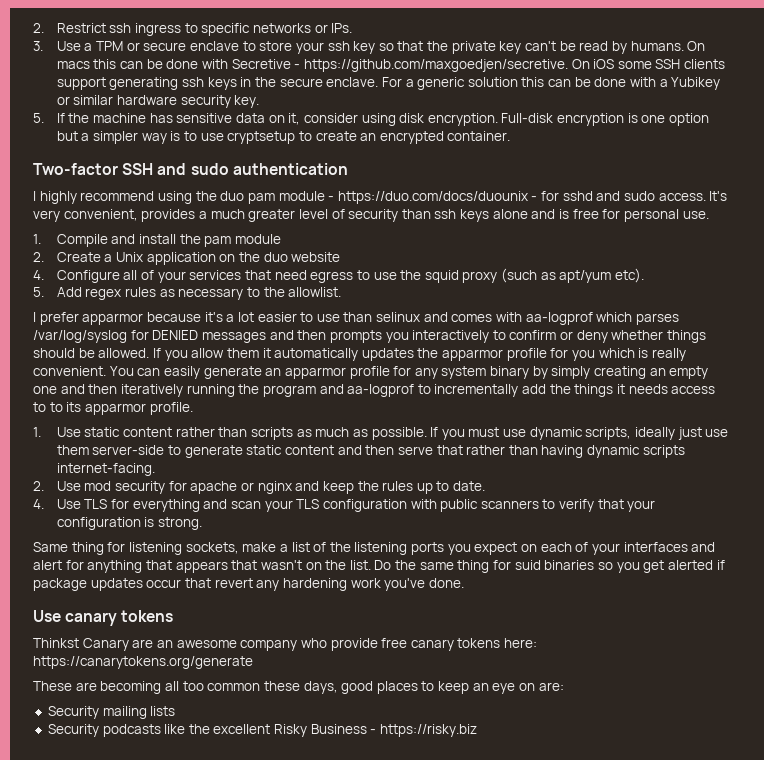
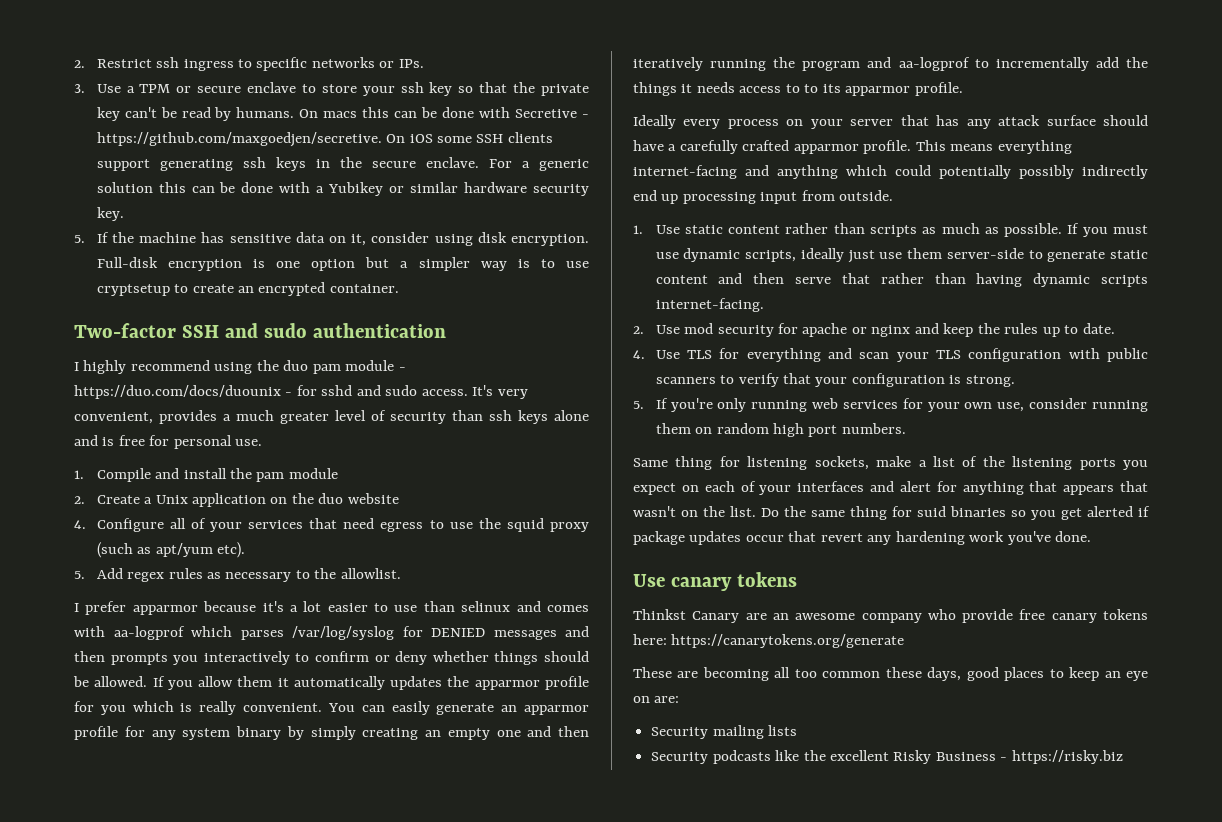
+ Ideally every process on your server that has any attack surface should have a carefully crafted apparmor profile. This means everything internet-facing and anything which could potentially possibly indirectly end up processing input from outside.
+ 5. If you're only running web services for your own use, consider running them on random high port numbers.

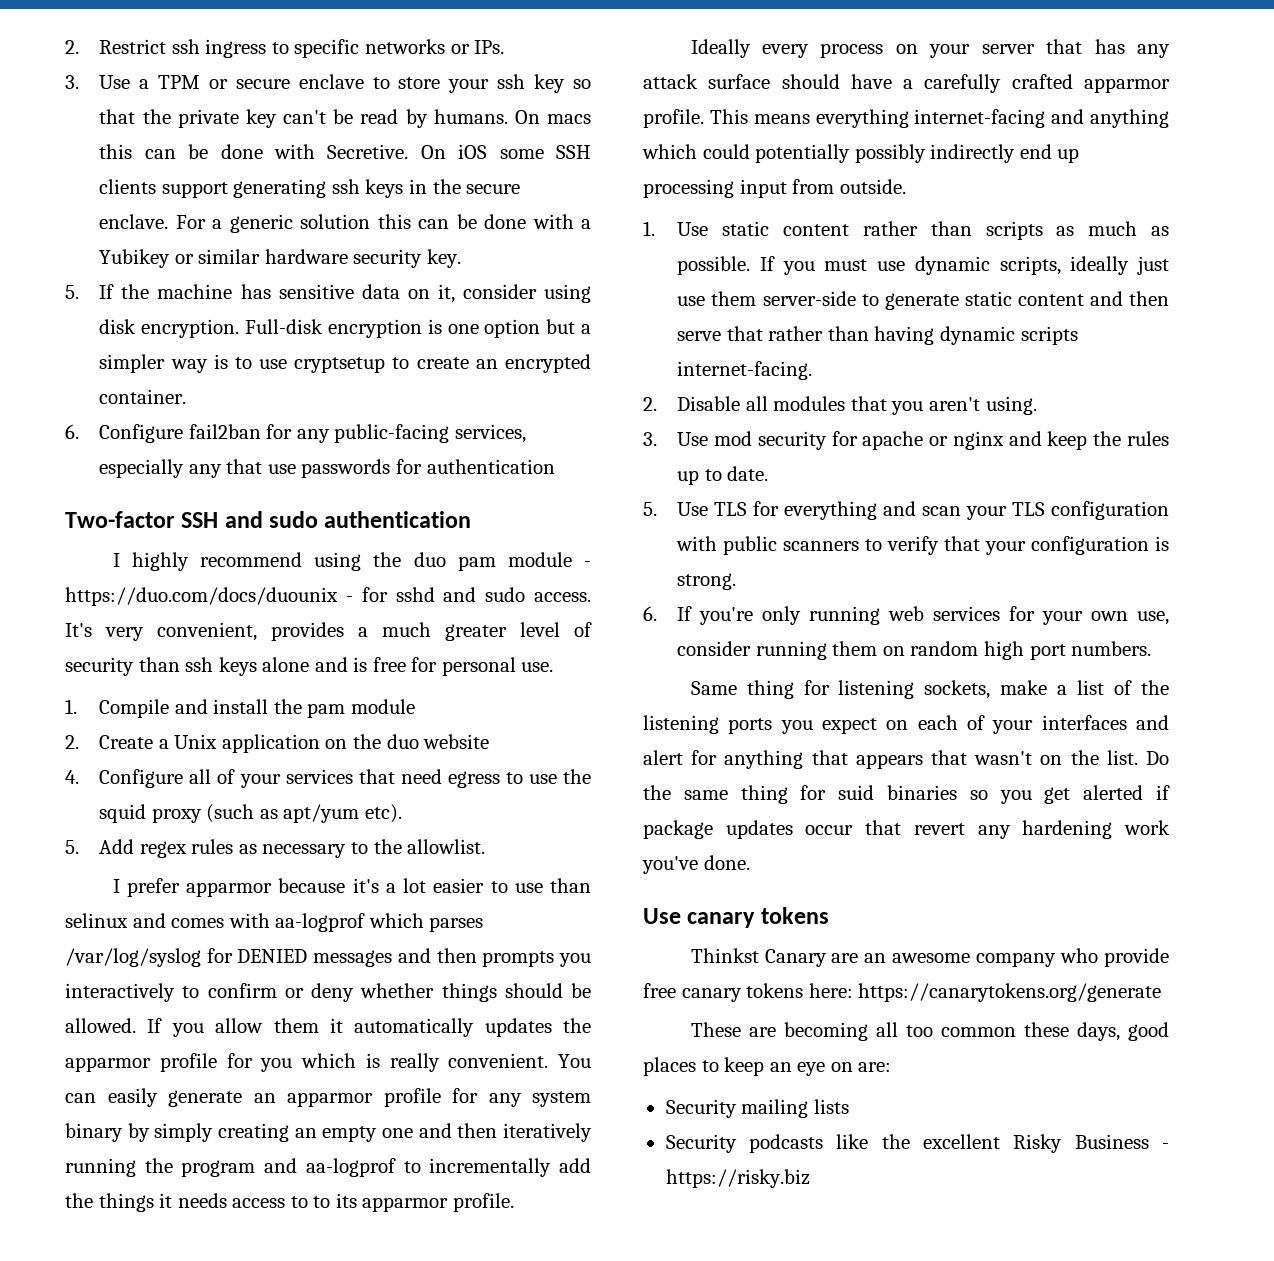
- On macs this can be done with Secretive - https://github.com/maxgoedjen/secretive. On iOS some SSH clients support generating ssh keys in the secure enclave.
+ On macs this can be done with Secretive. On iOS some SSH clients support generating ssh keys in the secure enclave.
+ 6. Configure fail2ban for any public-facing services, especially any that use passwords for authentication
- 2. Use mod security for apache or nginx and keep the rules up to date.
+ 2. Disable all modules that you aren't using.
+ 3. Use mod security for apache or nginx and keep the rules up to date.
- 4. Use TLS for everything and scan your TLS configuration with public scanners to verify that your configuration is strong.
+ 5. Use TLS for everything and scan your TLS configuration with public scanners to verify that your configuration is strong.
- 5. If you're only running web services for your own use, consider running them on random high port numbers.
+ 6. If you're only running web services for your own use, consider running them on random high port numbers.

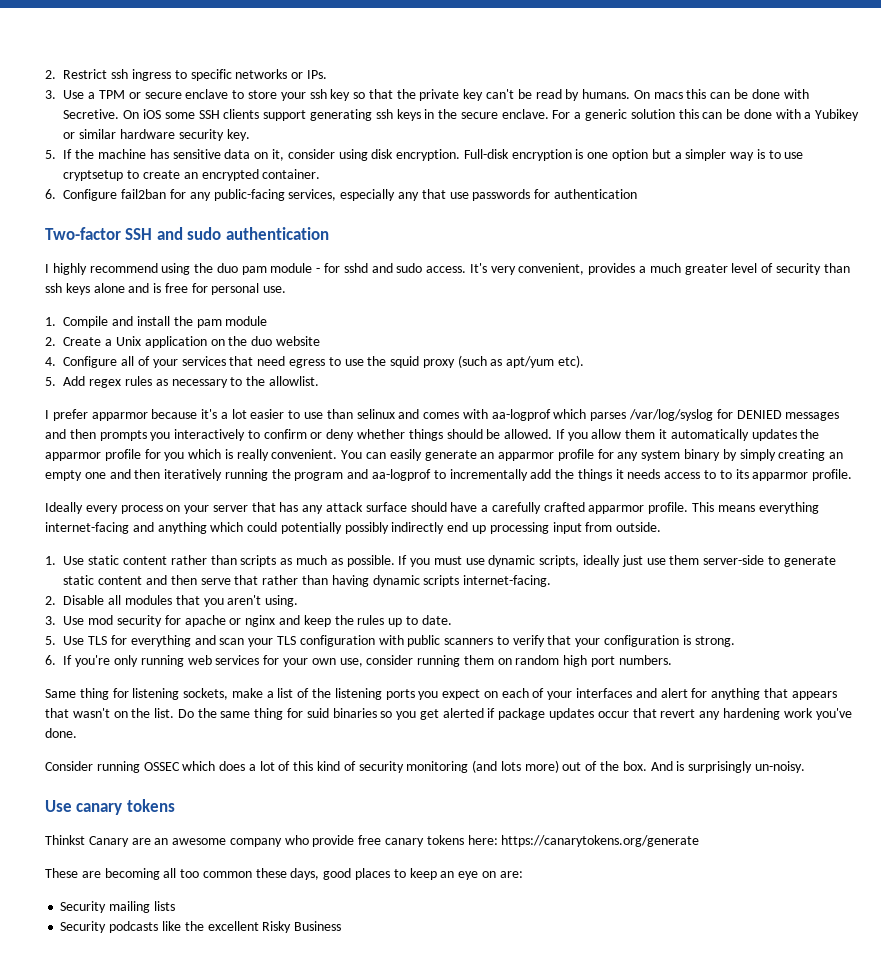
- I highly recommend using the duo pam module - https://duo.com/docs/duounix - for sshd and sudo access.
+ I highly recommend using the duo pam module - for sshd and sudo access.
+ Consider running OSSEC which does a lot of this kind of security monitoring (and lots more) out of the box. And is surprisingly un-noisy.
- Security podcasts like the excellent Risky Business - https://risky.biz
+ Security podcasts like the excellent Risky Business

